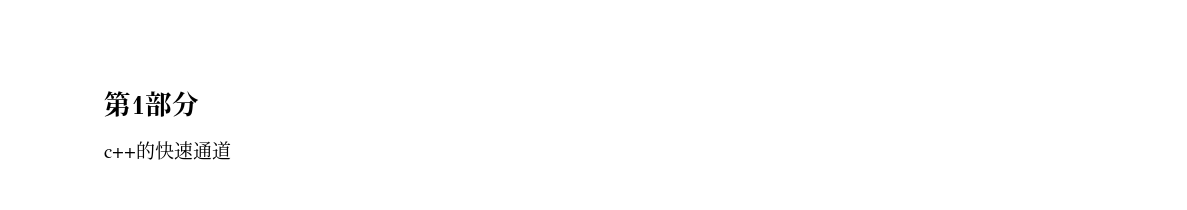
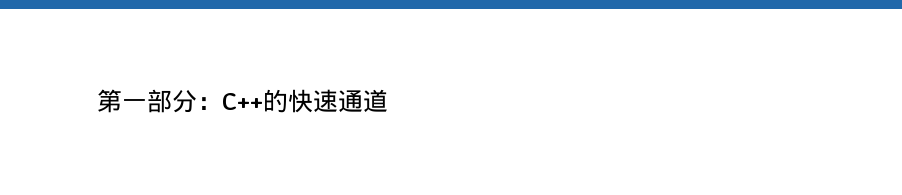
- 第1部分
- c++的快速通道
+ 第一部分：C++的快速通道

